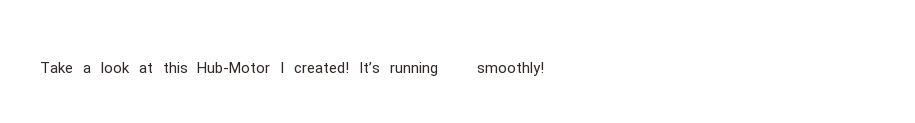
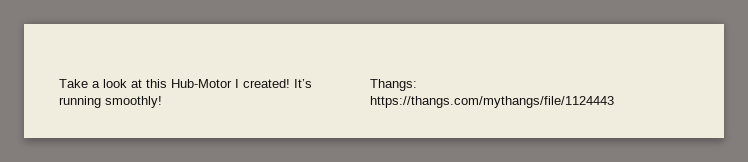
+ Thangs: https://thangs.com/mythangs/file/1124443

